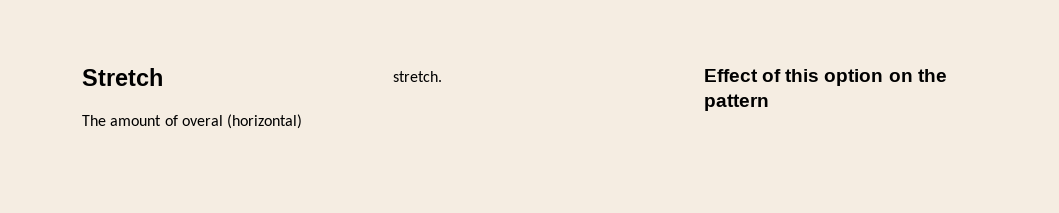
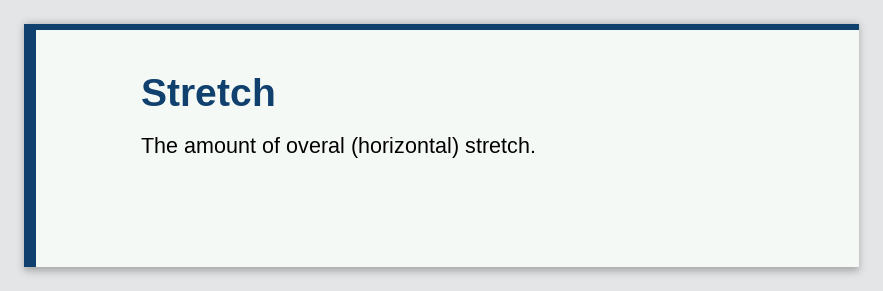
- Effect of this option on the pattern

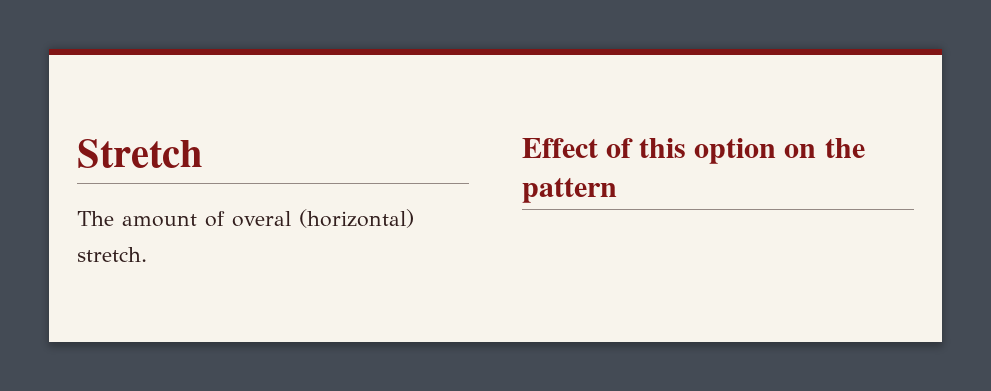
+ Effect of this option on the pattern

